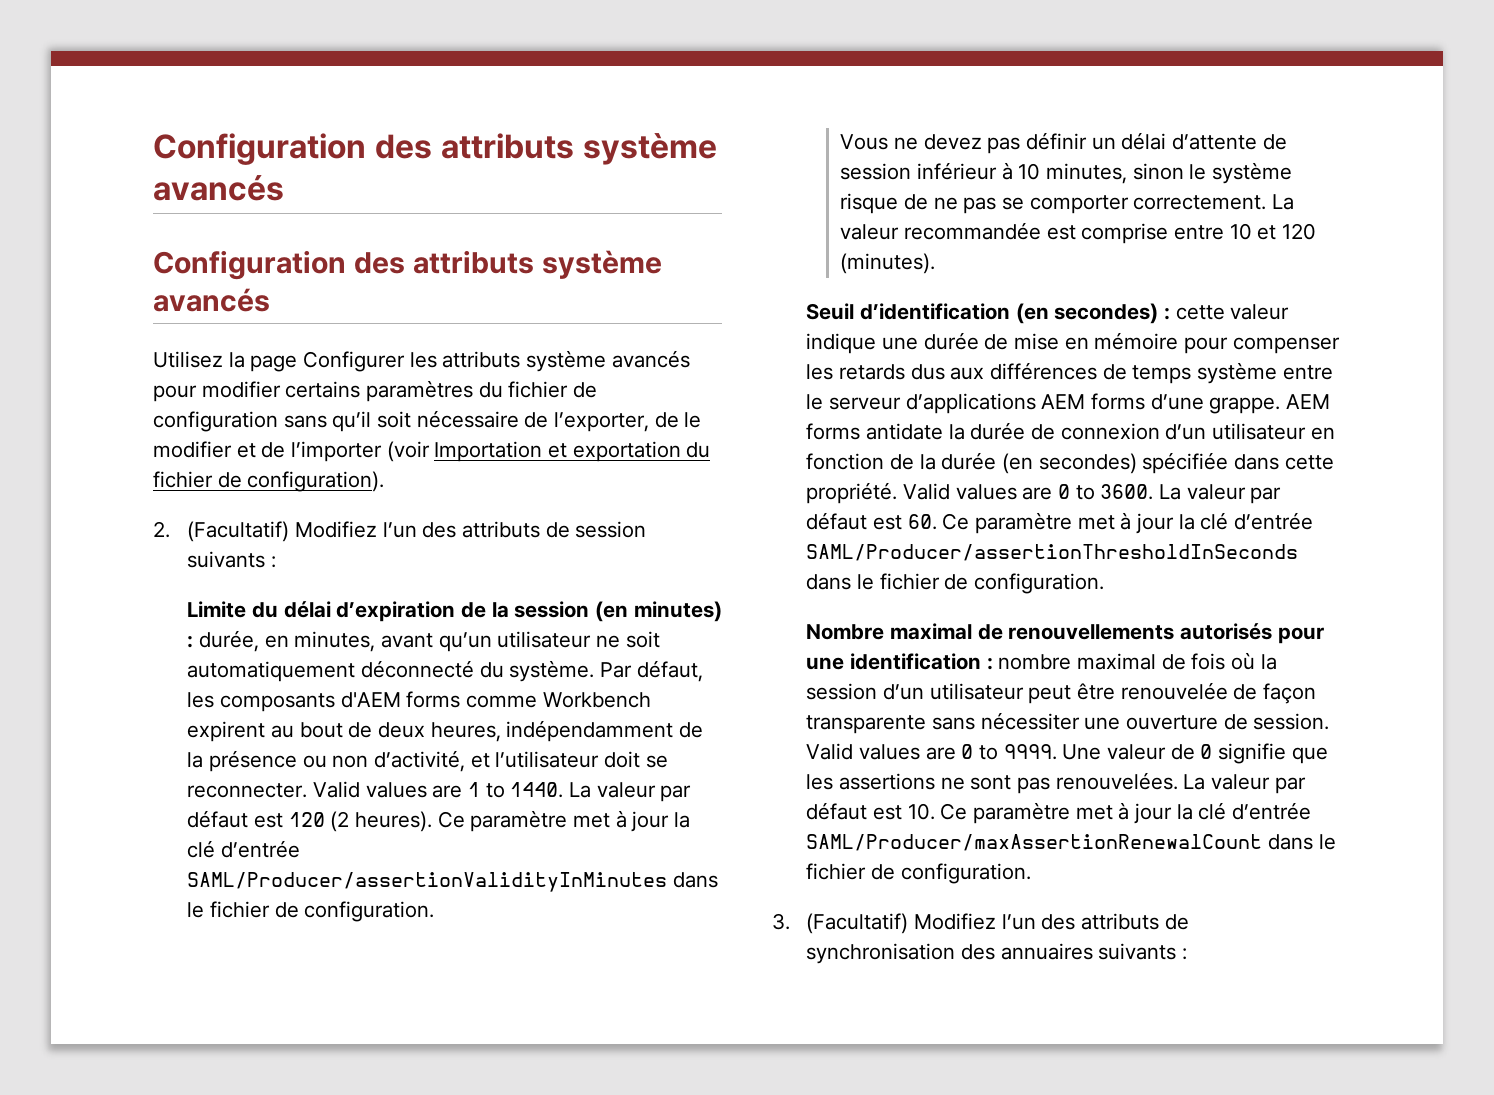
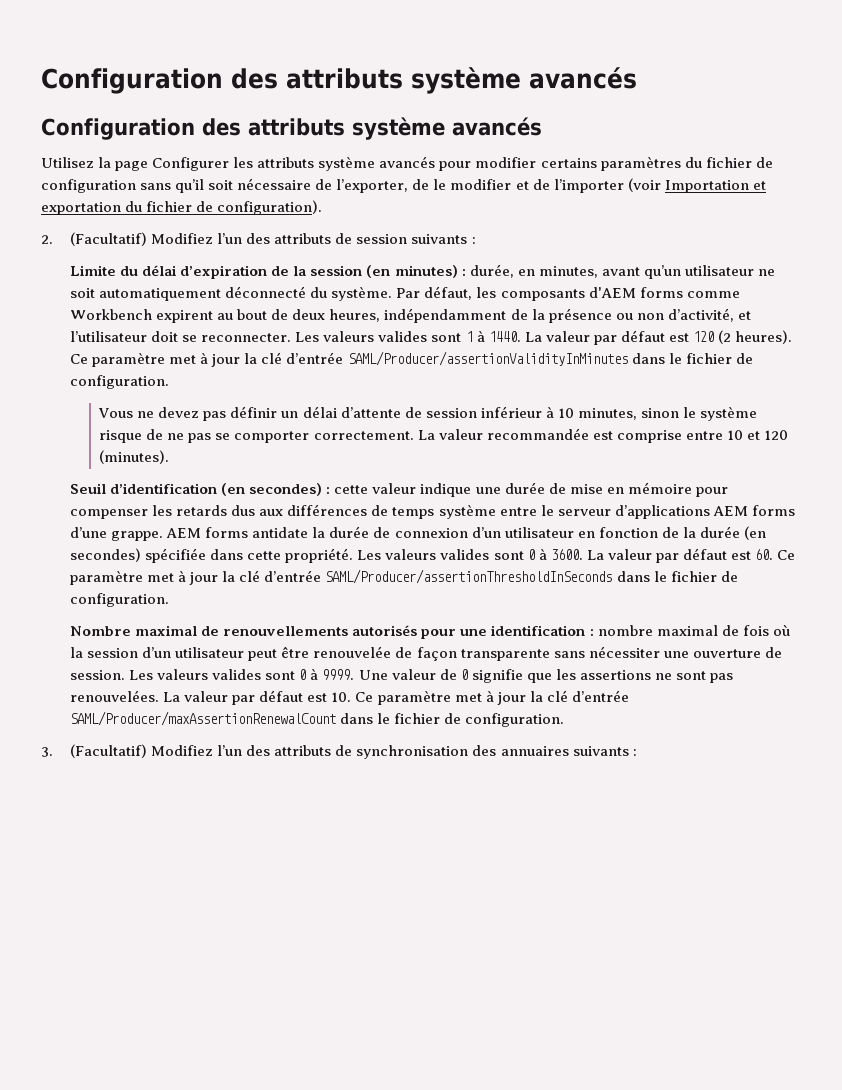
- Valid values are 1 to 1440.
+ Les valeurs valides sont 1 à 1440.
- Valid values are 0 to 3600.
+ Les valeurs valides sont 0 à 3600.
- Valid values are 0 to 9999.
+ Les valeurs valides sont 0 à 9999.

